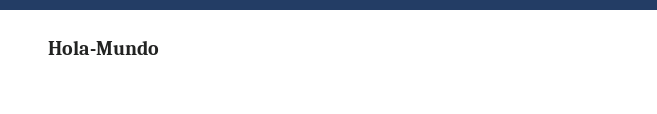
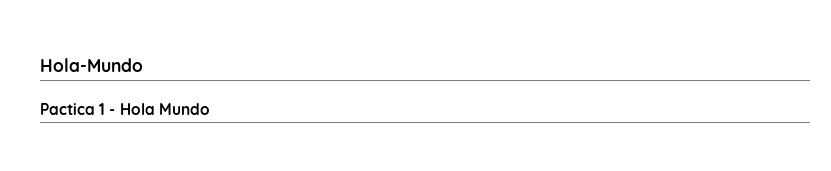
+ Pactica 1 - Hola Mundo

